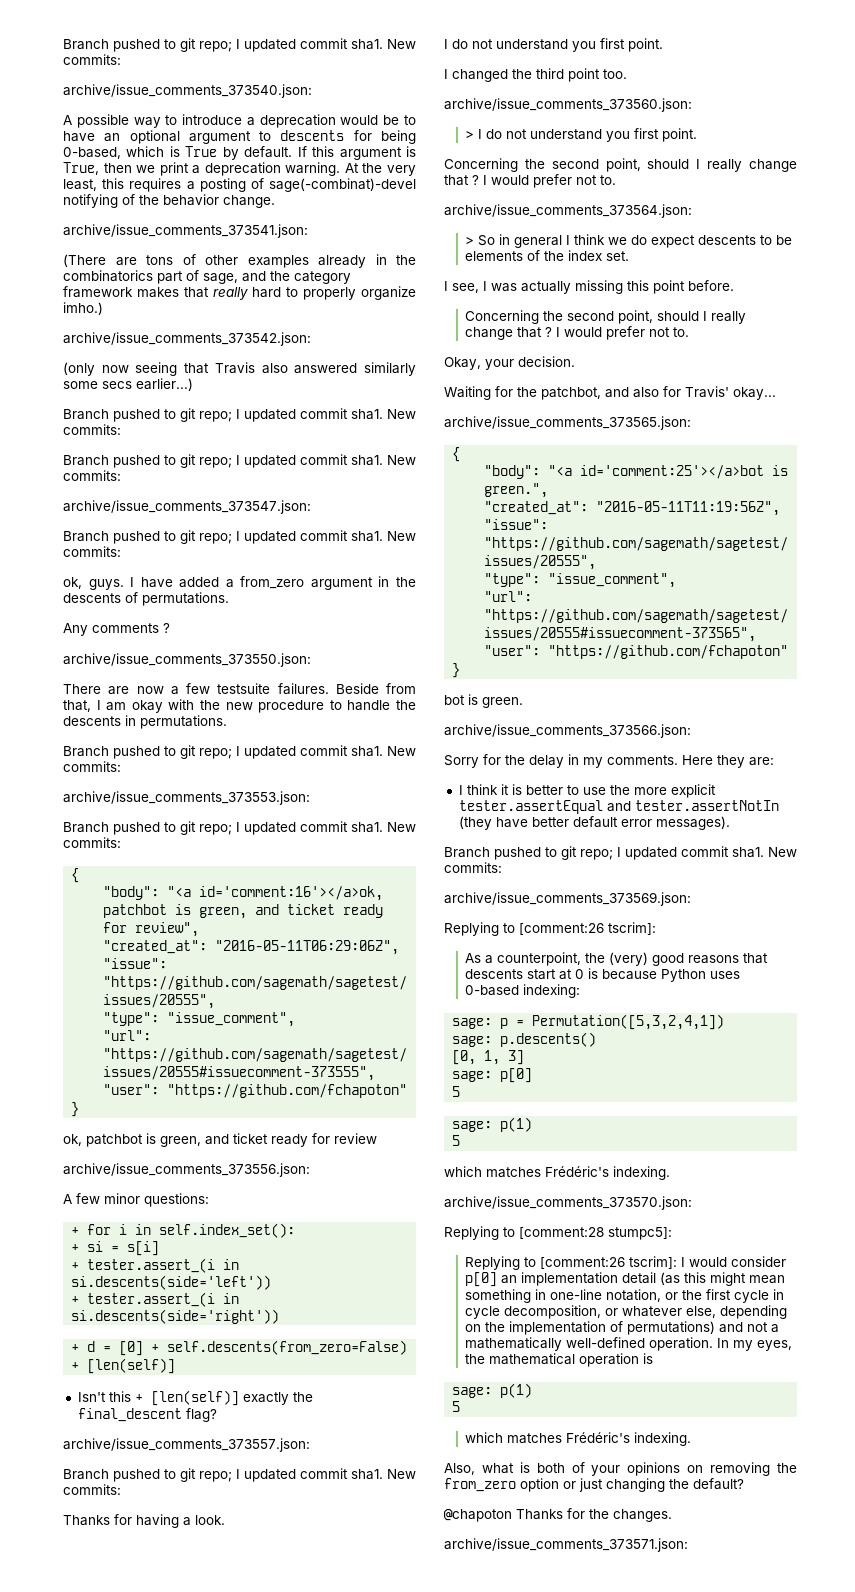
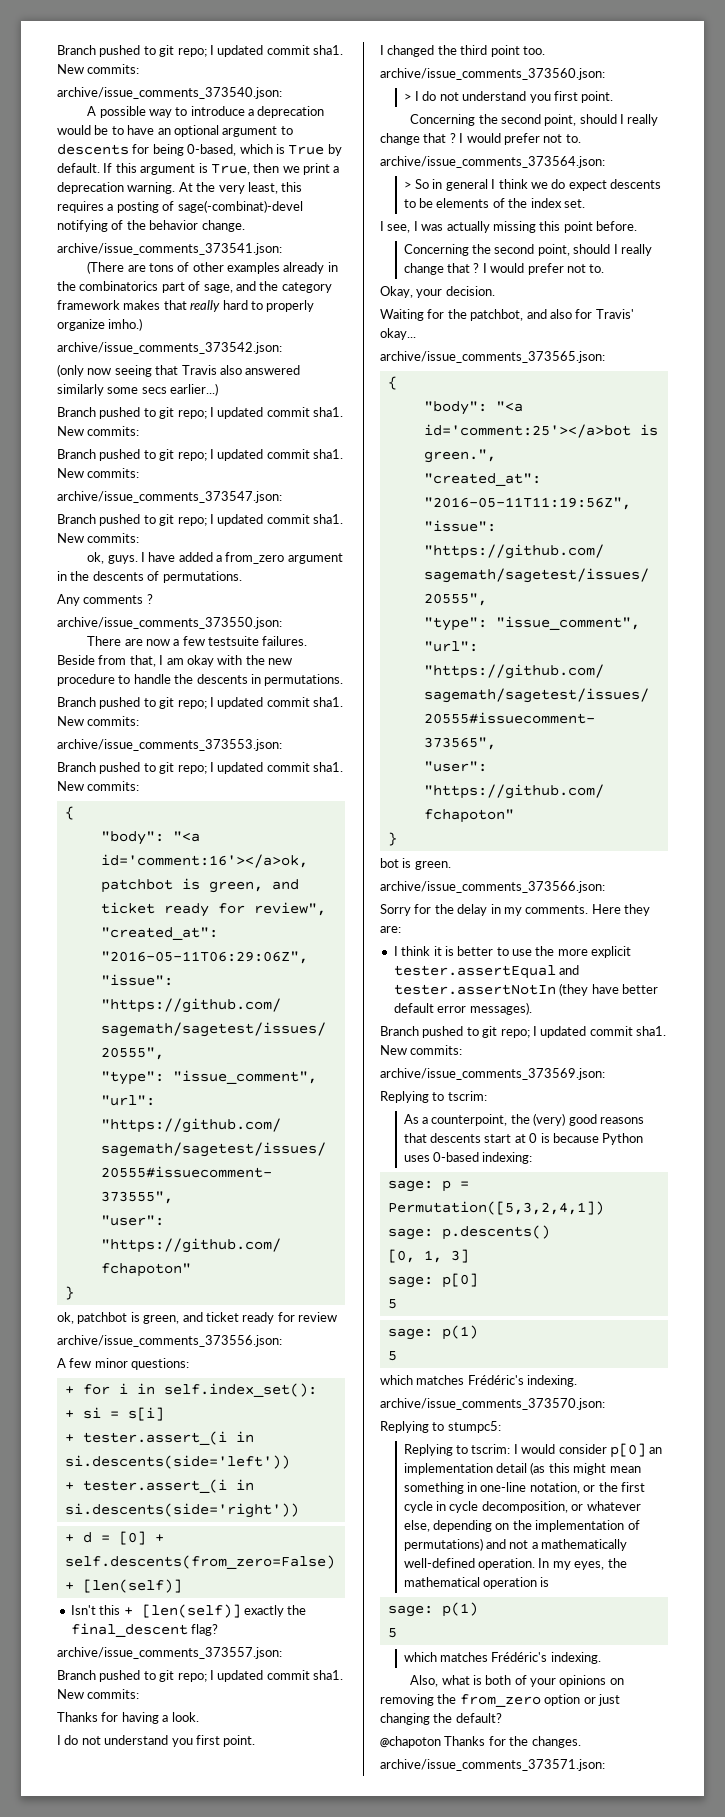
  archive/issue_comments_373569.json:
- Replying to [comment:26 tscrim]:
+ Replying to tscrim:
- Replying to [comment:28 stumpc5]:
- Replying to [comment:26 tscrim]: I would consider p[0] an implementation detail (as this might mean something in one-line notation, or the first cycle in cycle decomposition, or whatever else, depending on the implementation of permutations) and not a mathematically well-defined operation.
+ Replying to stumpc5:
+ Replying to tscrim: I would consider p[0] an implementation detail (as this might mean something in one-line notation, or the first cycle in cycle decomposition, or whatever else, depending on the implementation of permutations) and not a mathematically well-defined operation.

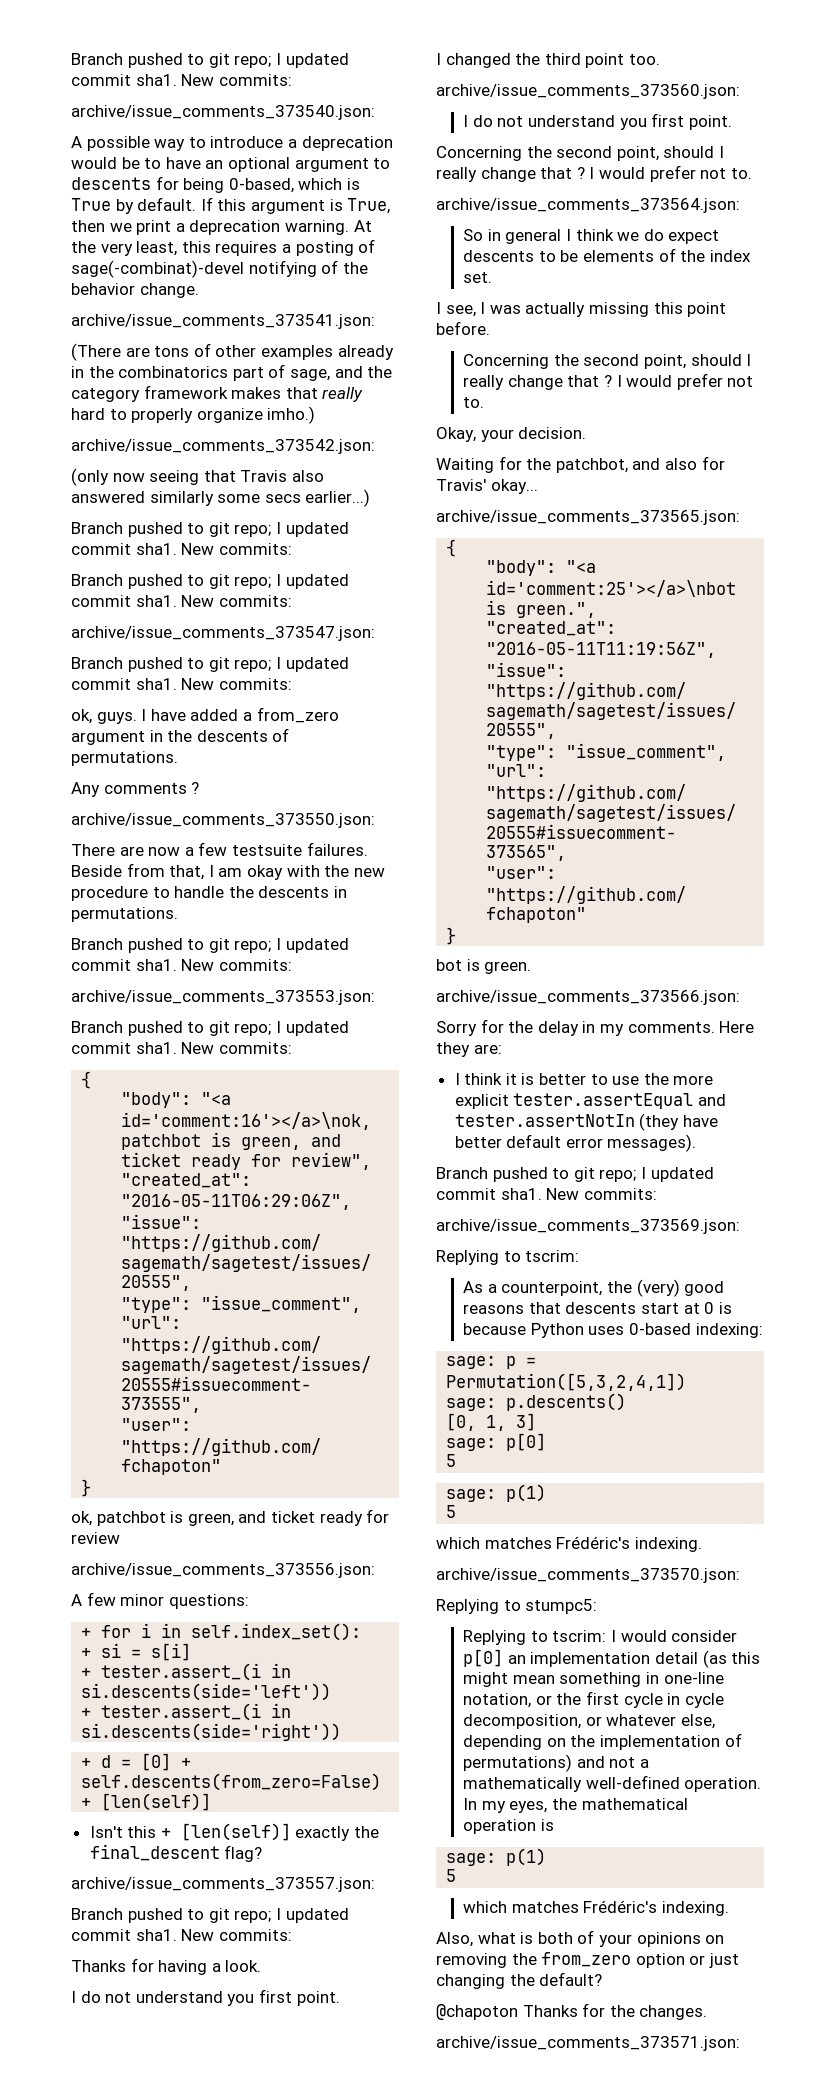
- "body": "<a id='comment:16'></a>ok, patchbot is green, and ticket ready for review",
+ "body": "<a id='comment:16'></a>\nok, patchbot is green, and ticket ready for review",
  archive/issue_comments_373560.json:
- > I do not understand you first point.
+ I do not understand you first point.
- > So in general I think we do expect descents to be elements of the index set.
+ So in general I think we do expect descents to be elements of the index set.
- "body": "<a id='comment:25'></a>bot is green.",
+ "body": "<a id='comment:25'></a>\nbot is green.",

